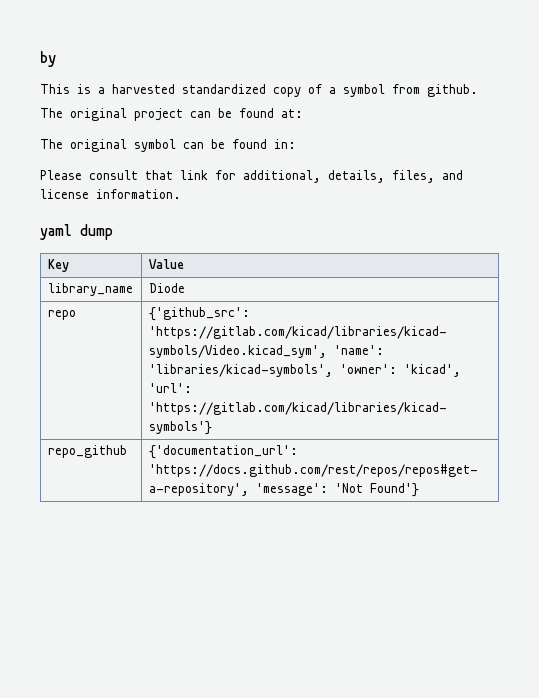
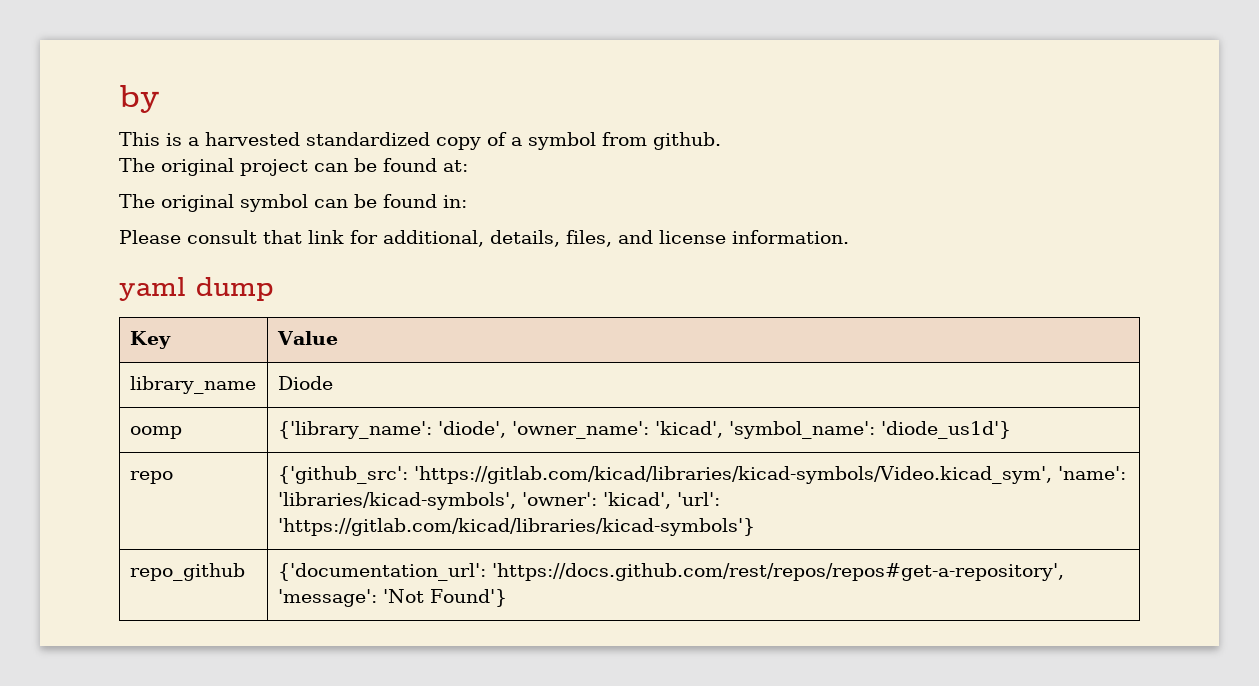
+ oomp | {'library_name': 'diode', 'owner_name': 'kicad', 'symbol_name': 'diode_us1d'}

